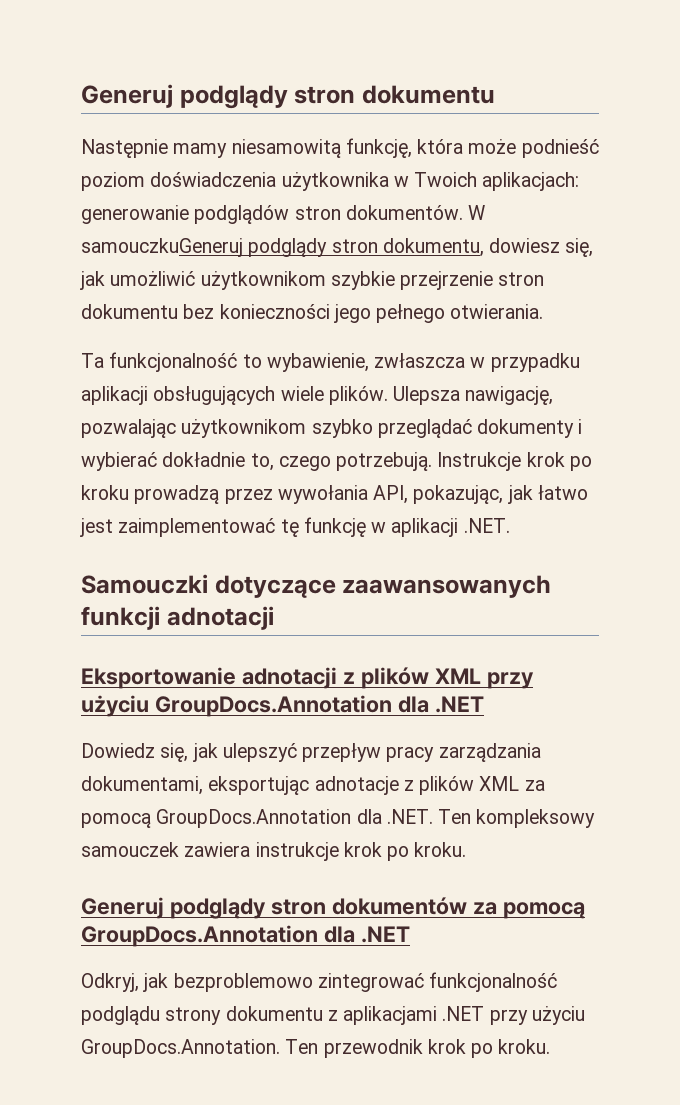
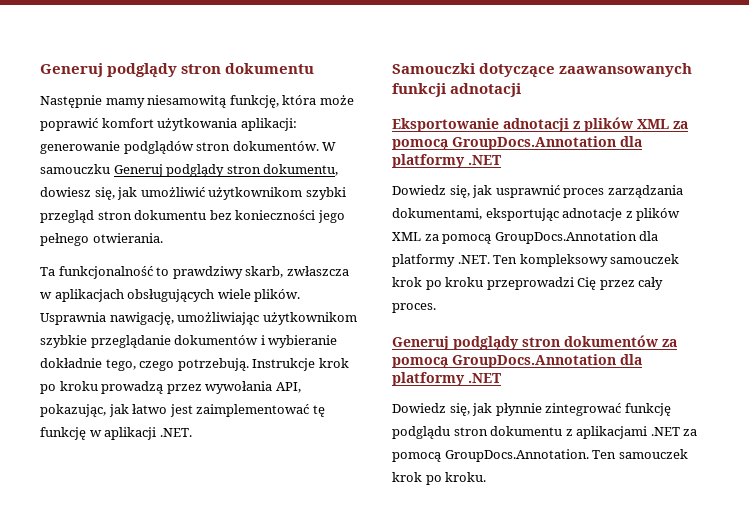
- Następnie mamy niesamowitą funkcję, która może podnieść poziom doświadczenia użytkownika w Twoich aplikacjach: generowanie podglądów stron dokumentów.
+ Następnie mamy niesamowitą funkcję, która może poprawić komfort użytkowania aplikacji: generowanie podglądów stron dokumentów.
- W samouczkuGeneruj podglądy stron dokumentu, dowiesz się, jak umożliwić użytkownikom szybkie przejrzenie stron dokumentu bez konieczności jego pełnego otwierania.
+ W samouczku Generuj podglądy stron dokumentu, dowiesz się, jak umożliwić użytkownikom szybki przegląd stron dokumentu bez konieczności jego pełnego otwierania.
- Ta funkcjonalność to wybawienie, zwłaszcza w przypadku aplikacji obsługujących wiele plików. Ulepsza nawigację, pozwalając użytkownikom szybko przeglądać dokumenty i wybierać dokładnie to, czego potrzebują.
+ Ta funkcjonalność to prawdziwy skarb, zwłaszcza w aplikacjach obsługujących wiele plików. Usprawnia nawigację, umożliwiając użytkownikom szybkie przeglądanie dokumentów i wybieranie dokładnie tego, czego potrzebują.
- Eksportowanie adnotacji z plików XML przy użyciu GroupDocs.Annotation dla .NET
- Dowiedz się, jak ulepszyć przepływ pracy zarządzania dokumentami, eksportując adnotacje z plików XML za pomocą GroupDocs.Annotation dla .NET. Ten kompleksowy samouczek zawiera instrukcje krok po kroku.
+ Eksportowanie adnotacji z plików XML za pomocą GroupDocs.Annotation dla platformy .NET
+ Dowiedz się, jak usprawnić proces zarządzania dokumentami, eksportując adnotacje z plików XML za pomocą GroupDocs.Annotation dla platformy .NET. Ten kompleksowy samouczek krok po kroku przeprowadzi Cię przez cały proces.
- Generuj podglądy stron dokumentów za pomocą GroupDocs.Annotation dla .NET
- Odkryj, jak bezproblemowo zintegrować funkcjonalność podglądu strony dokumentu z aplikacjami .NET przy użyciu GroupDocs.Annotation. Ten przewodnik krok po kroku.
+ Generuj podglądy stron dokumentów za pomocą GroupDocs.Annotation dla platformy .NET
+ Dowiedz się, jak płynnie zintegrować funkcję podglądu stron dokumentu z aplikacjami .NET za pomocą GroupDocs.Annotation. Ten samouczek krok po kroku.

